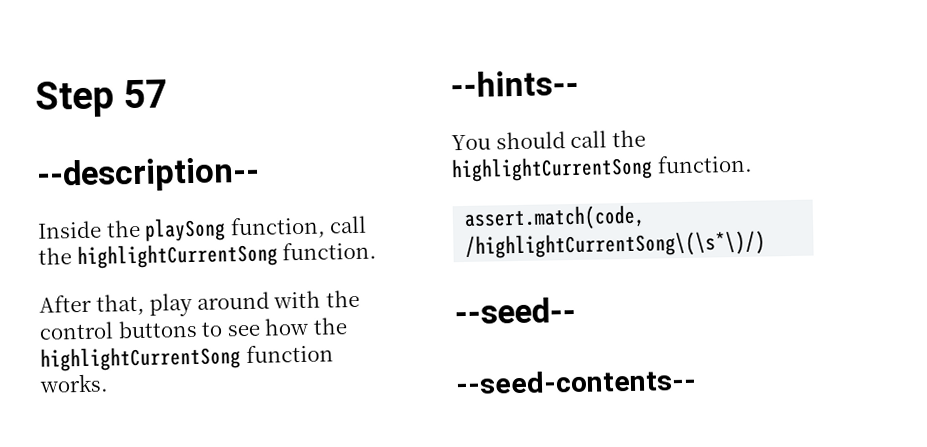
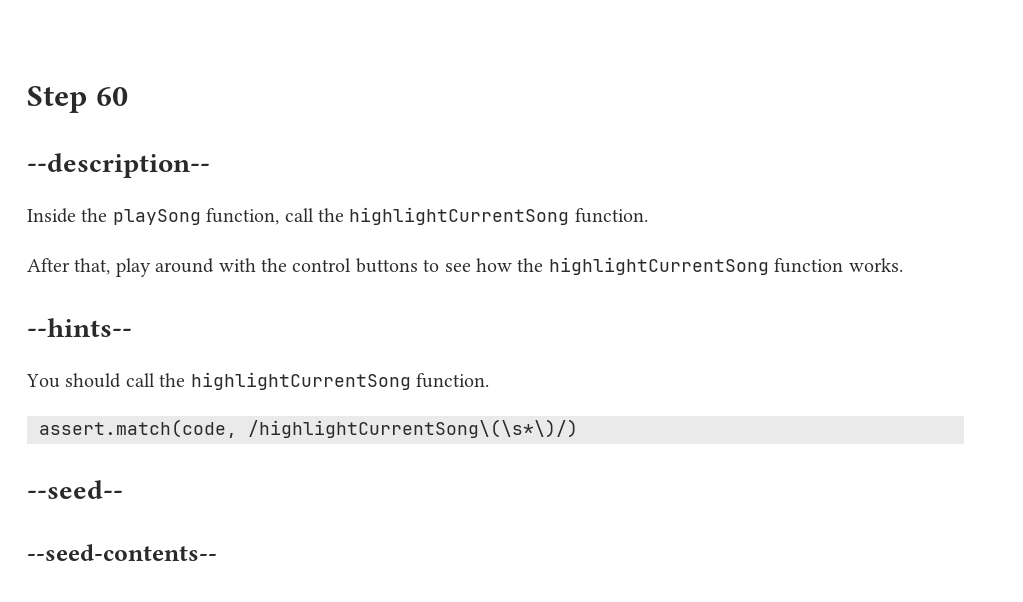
- Step 57
+ Step 60

